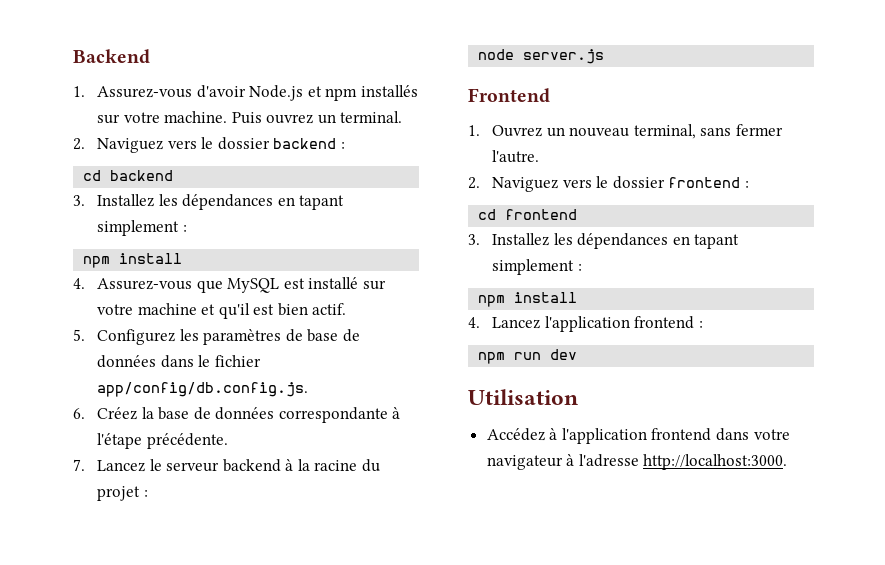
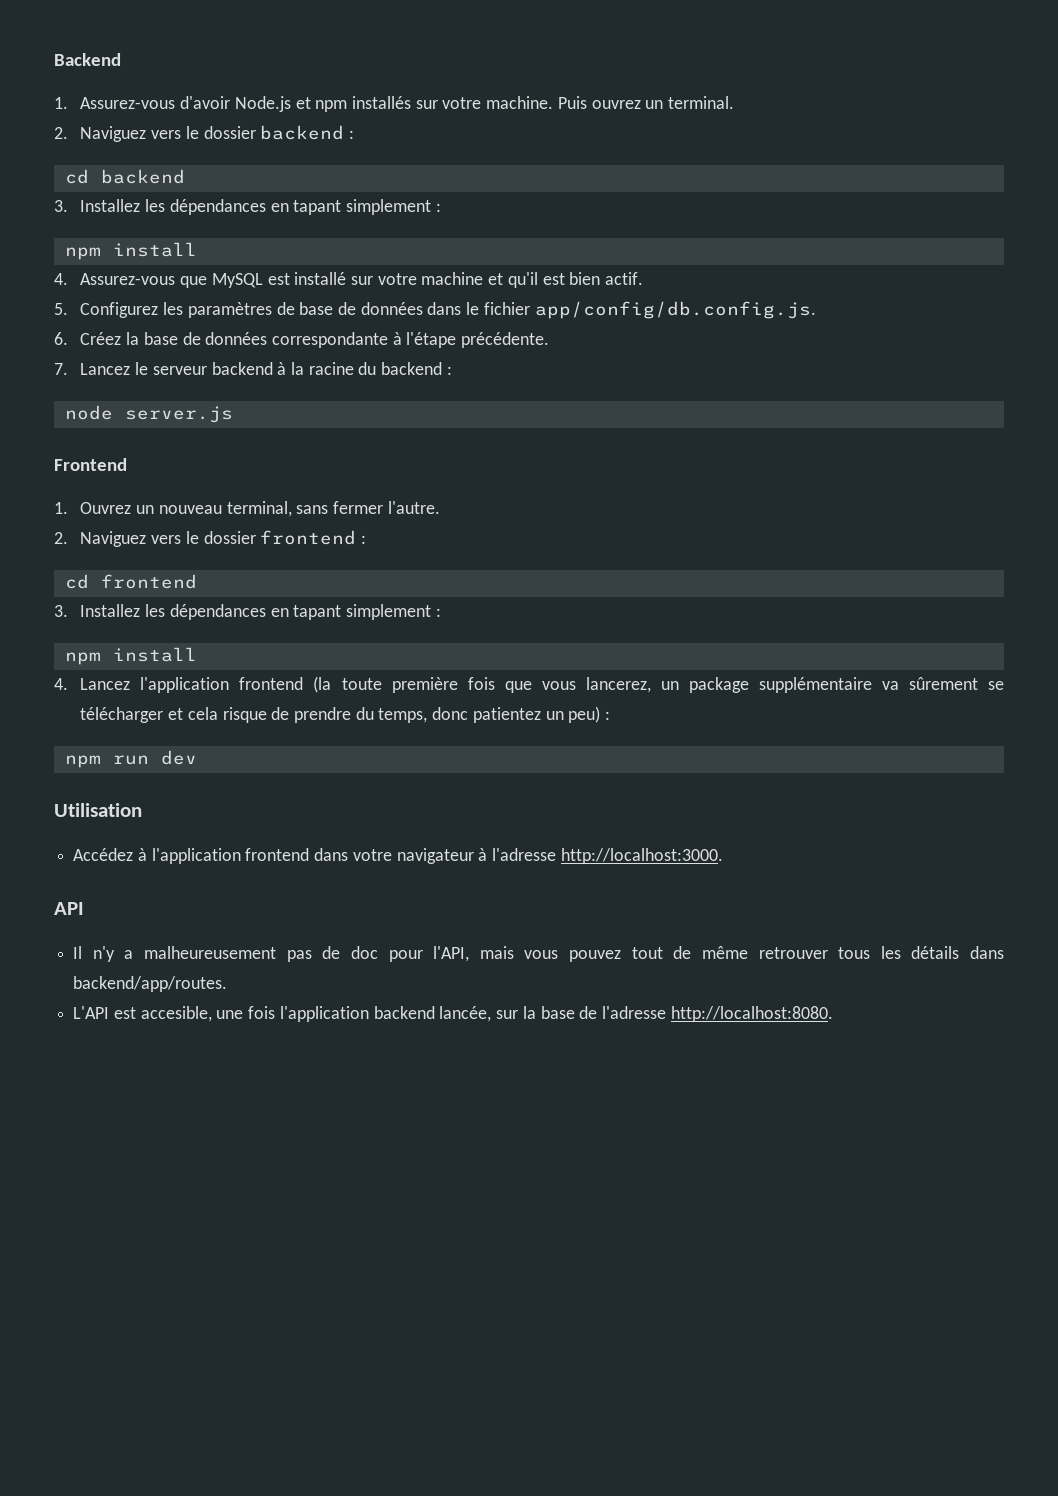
- 7. Lancez le serveur backend à la racine du projet :
+ 7. Lancez le serveur backend à la racine du backend :
- 4. Lancez l'application frontend :
+ 4. Lancez l'application frontend (la toute première fois que vous lancerez, un package supplémentaire va sûrement se télécharger et cela risque de prendre du temps, donc patientez un peu) :
+ API
+ Il n'y a malheureusement pas de doc pour l'API, mais vous pouvez tout de même retrouver tous les détails dans backend/app/routes.
+ L'API est accesible, une fois l'application backend lancée, sur la base de l'adresse http://localhost:8080.

